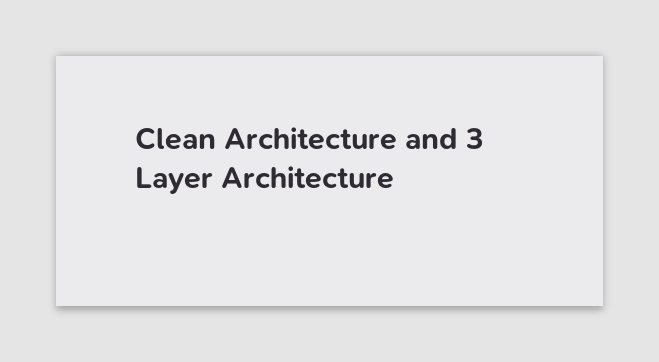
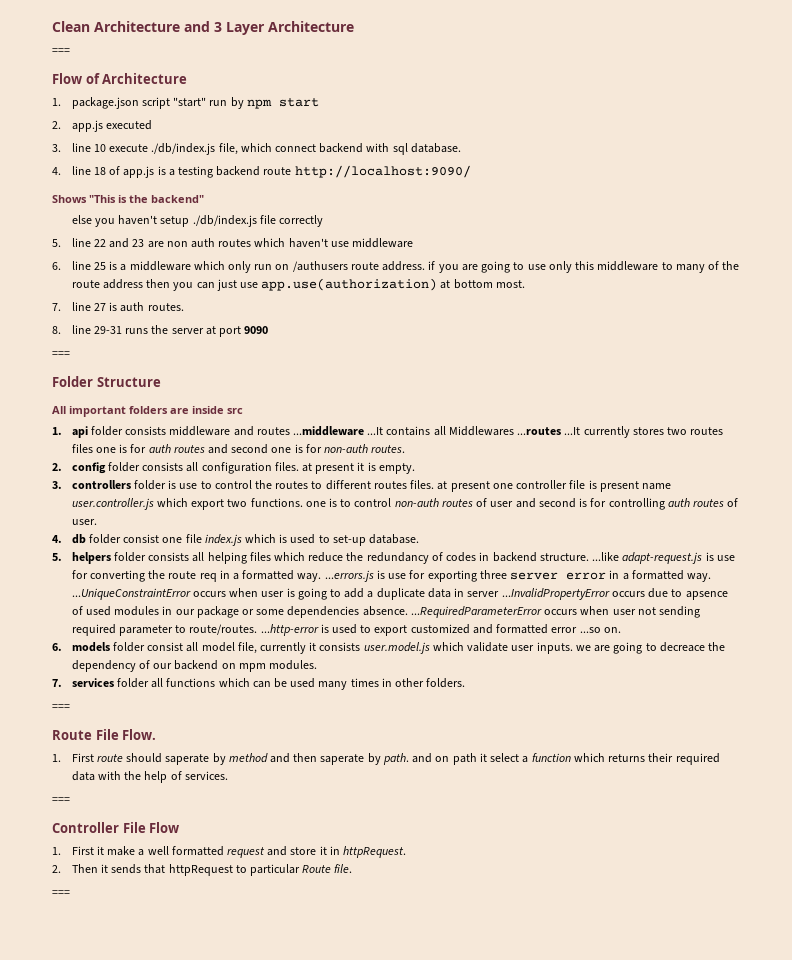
  Clean Architecture and 3 Layer Architecture
+ ===
+ Flow of Architecture
+ 1. package.json script "start" run by npm start
+ 2. app.js executed
+ 3. line 10 execute ./db/index.js file, which connect backend with sql database.
+ 4. line 18 of app.js is a testing backend route http://localhost:9090/
+ Shows "This is the backend"
+ else you haven't setup ./db/index.js file correctly
+ 5. line 22 and 23 are non auth routes which haven't use middleware
+ 6. line 25 is a middleware which only run on /authusers route address. if you are going to use only this middleware to many of the route address then you can just use app.use(authorization) at bottom most.
+ 7. line 27 is auth routes.
+ 8. line 29-31 runs the server at port 9090
+ ===
+ Folder Structure
+ All important folders are inside src
+ 1. api folder consists middleware and routes ...middleware ...It contains all Middlewares ...routes ...It currently stores two routes files one is for auth routes and second one is for non-auth routes.
+ 2. config folder consists all configuration files. at present it is empty.
+ 3. controllers folder is use to control the routes to different routes files. at present one controller file is present name user.controller.js which export two functions. one is to control non-auth routes of user and second is for controlling auth routes of user.
+ 4. db folder consist one file index.js which is used to set-up database.
+ 5. helpers folder consists all helping files which reduce the redundancy of codes in backend structure. ...like adapt-request.js is use for converting the route req in a formatted way. ...errors.js is use for exporting three server error in a formatted way. ...UniqueConstraintError occurs when user is going to add a duplicate data in server ...InvalidPropertyError occurs due to apsence of used modules in our package or some dependencies absence. ...RequiredParameterError occurs when user not sending required parameter to route/routes. ...http-error is used to export customized and formatted error ...so on.
+ 6. models folder consist all model file, currently it consists user.model.js which validate user inputs. we are going to decreace the dependency of our backend on mpm modules.
+ 7. services folder all functions which can be used many times in other folders.
+ ===
+ Route File Flow.
+ 1. First route should saperate by method and then saperate by path. and on path it select a function which returns their required data with the help of services.
+ ===
+ Controller File Flow
+ 1. First it make a well formatted request and store it in httpRequest.
+ 2. Then it sends that httpRequest to particular Route file.
+ ===

